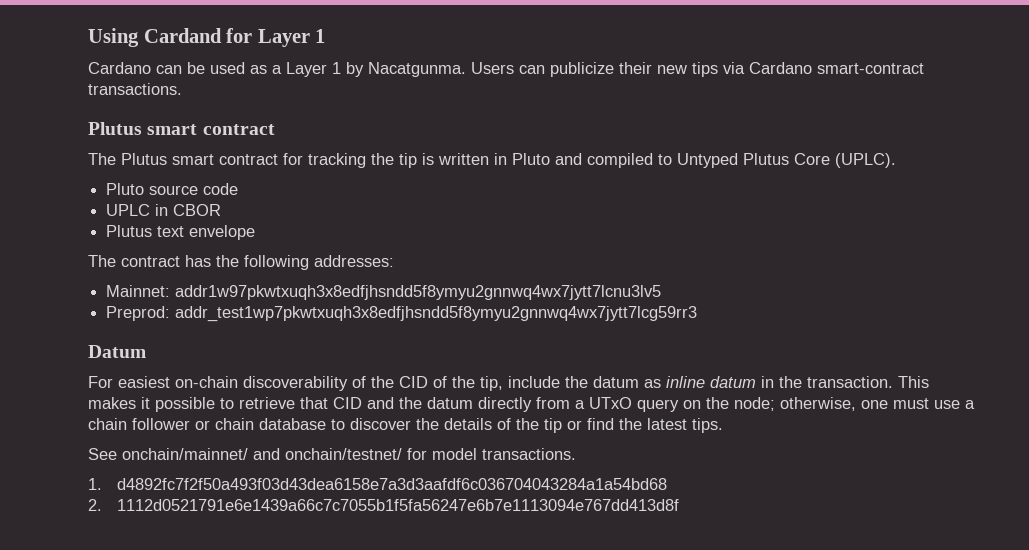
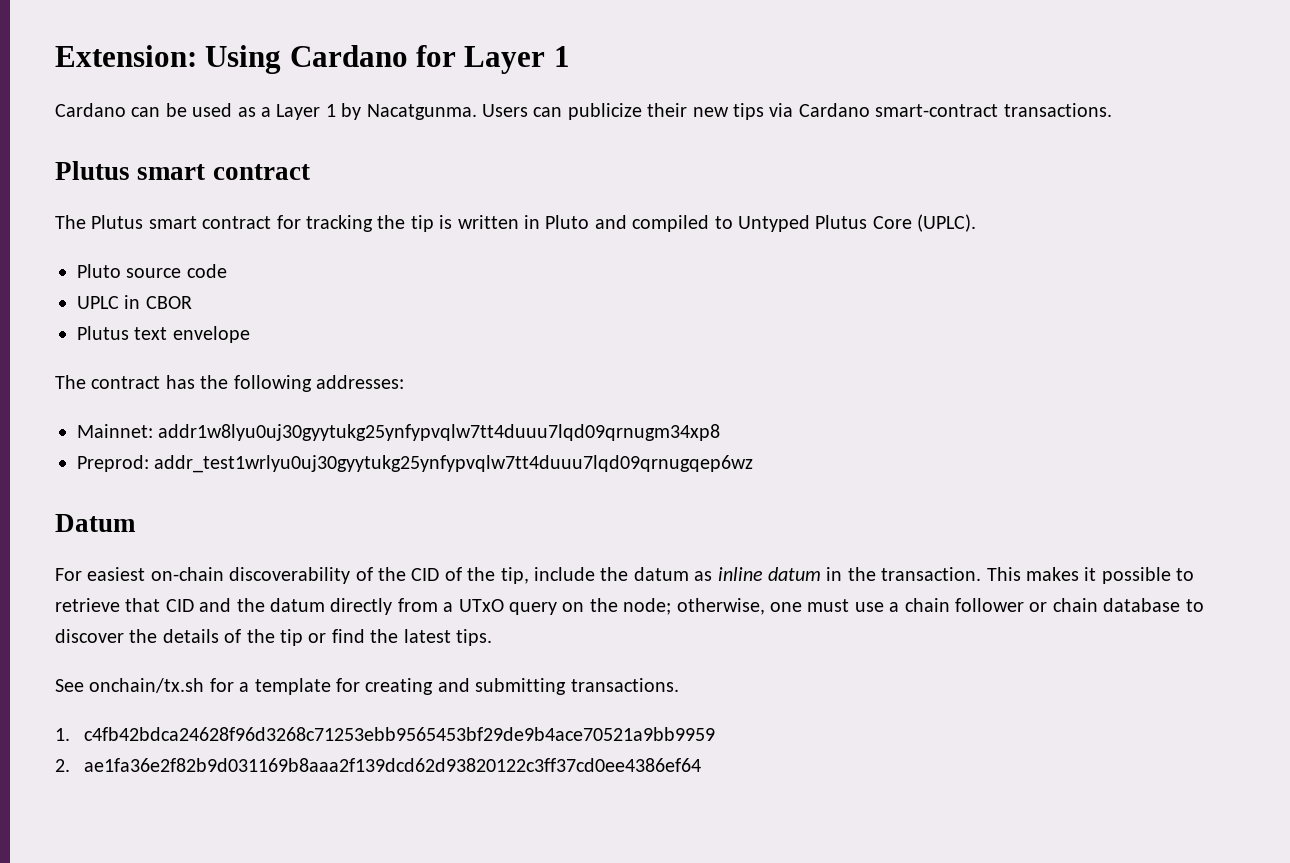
- Using Cardand for Layer 1
+ Extension: Using Cardano for Layer 1
- Mainnet: addr1w97pkwtxuqh3x8edfjhsndd5f8ymyu2gnnwq4wx7jytt7lcnu3lv5
+ Mainnet: addr1w8lyu0uj30gyytukg25ynfypvqlw7tt4duuu7lqd09qrnugm34xp8
- Preprod: addr_test1wp7pkwtxuqh3x8edfjhsndd5f8ymyu2gnnwq4wx7jytt7lcg59rr3
+ Preprod: addr_test1wrlyu0uj30gyytukg25ynfypvqlw7tt4duuu7lqd09qrnugqep6wz
- See onchain/mainnet/ and onchain/testnet/ for model transactions.
+ See onchain/tx.sh for a template for creating and submitting transactions.
- 1. d4892fc7f2f50a493f03d43dea6158e7a3d3aafdf6c036704043284a1a54bd68
+ 1. c4fb42bdca24628f96d3268c71253ebb9565453bf29de9b4ace70521a9bb9959
- 2. 1112d0521791e6e1439a66c7c7055b1f5fa56247e6b7e1113094e767dd413d8f
+ 2. ae1fa36e2f82b9d031169b8aaa2f139dcd62d93820122c3ff37cd0ee4386ef64

